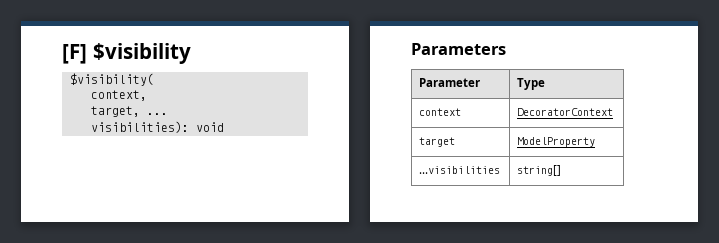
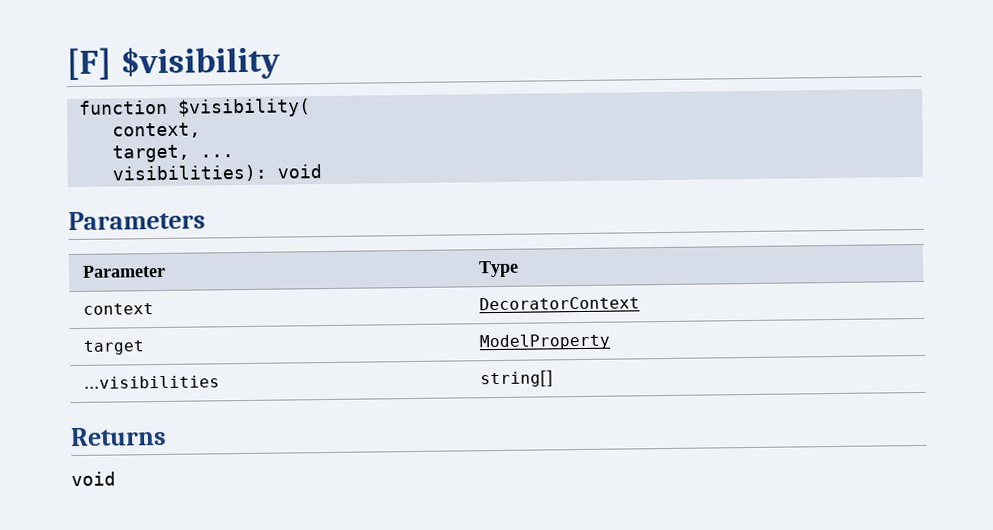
- $visibility(
+ function $visibility(
+ Returns
+ void

